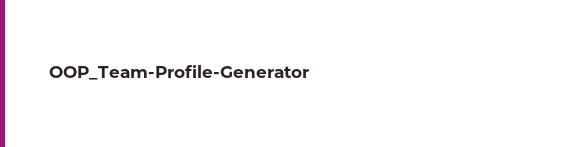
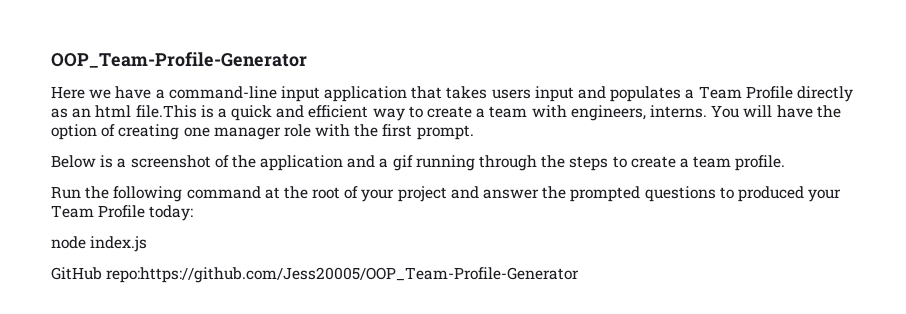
+ Here we have a command-line input application that takes users input and populates a Team Profile directly as an html file.This is a quick and efficient way to create a team with engineers, interns. You will have the option of creating one manager role with the first prompt.
+ Below is a screenshot of the application and a gif running through the steps to create a team profile.
+ Run the following command at the root of your project and answer the prompted questions to produced your Team Profile today:
+ node index.js
+ GitHub repo:https://github.com/Jess20005/OOP_Team-Profile-Generator

